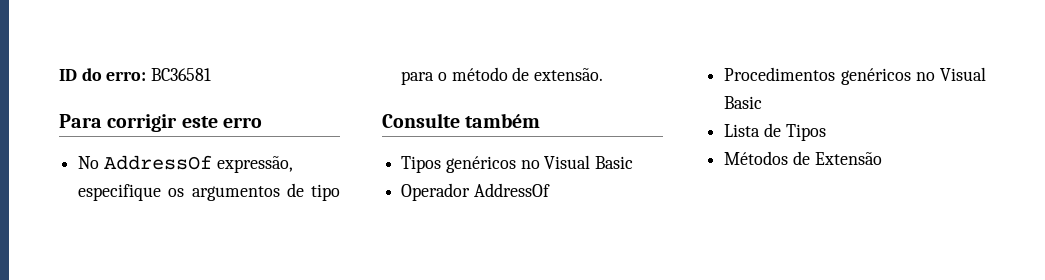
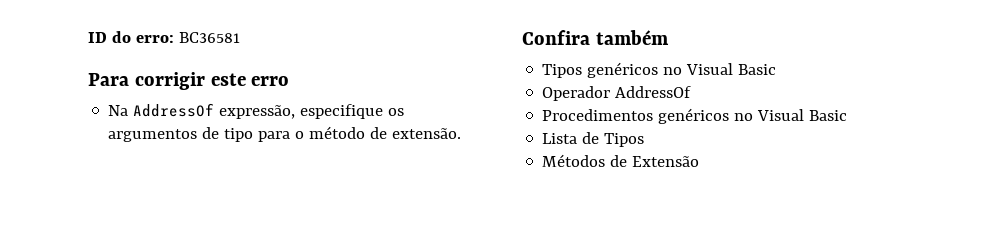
- No AddressOf expressão, especifique os argumentos de tipo para o método de extensão.
+ Na AddressOf expressão, especifique os argumentos de tipo para o método de extensão.
- Consulte também
+ Confira também

